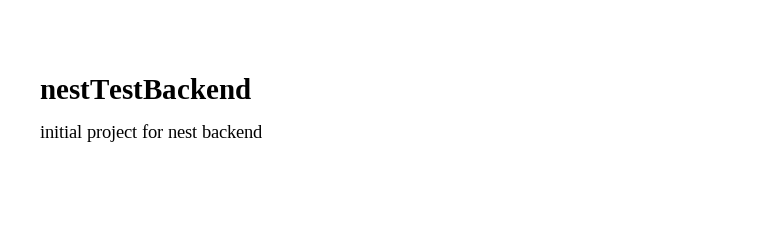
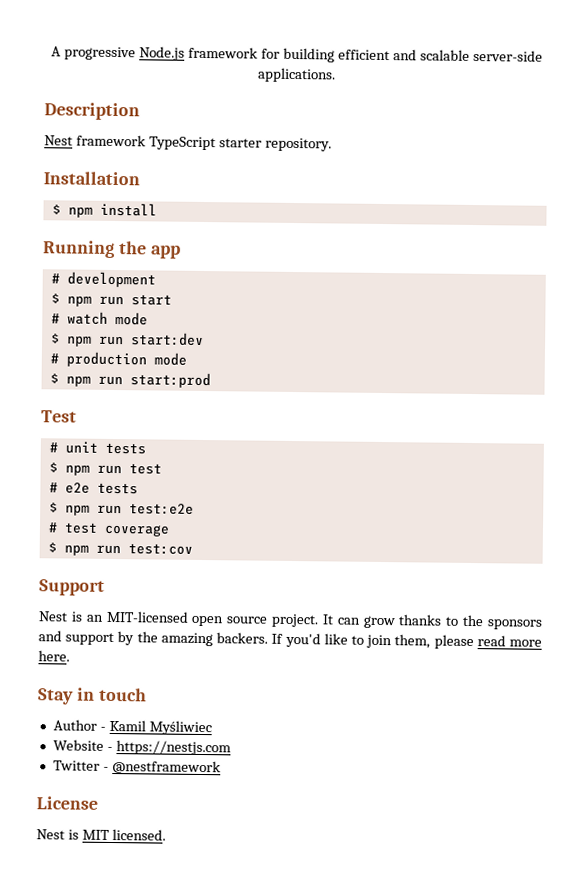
- nestTestBackend
- initial project for nest backend
+ A progressive Node.js framework for building efficient and scalable server-side applications.
+ Description
+ Nest framework TypeScript starter repository.
+ Installation
+ $ npm install
+ Running the app
+ # development
+ $ npm run start
+ # watch mode
+ $ npm run start:dev
+ # production mode
+ $ npm run start:prod
+ Test
+ # unit tests
+ $ npm run test
+ # e2e tests
+ $ npm run test:e2e
+ # test coverage
+ $ npm run test:cov
+ Support
+ Nest is an MIT-licensed open source project. It can grow thanks to the sponsors and support by the amazing backers. If you'd like to join them, please read more here.
+ Stay in touch
+ Author - Kamil Myśliwiec
+ Website - https://nestjs.com
+ Twitter - @nestframework
+ License
+ Nest is MIT licensed.

